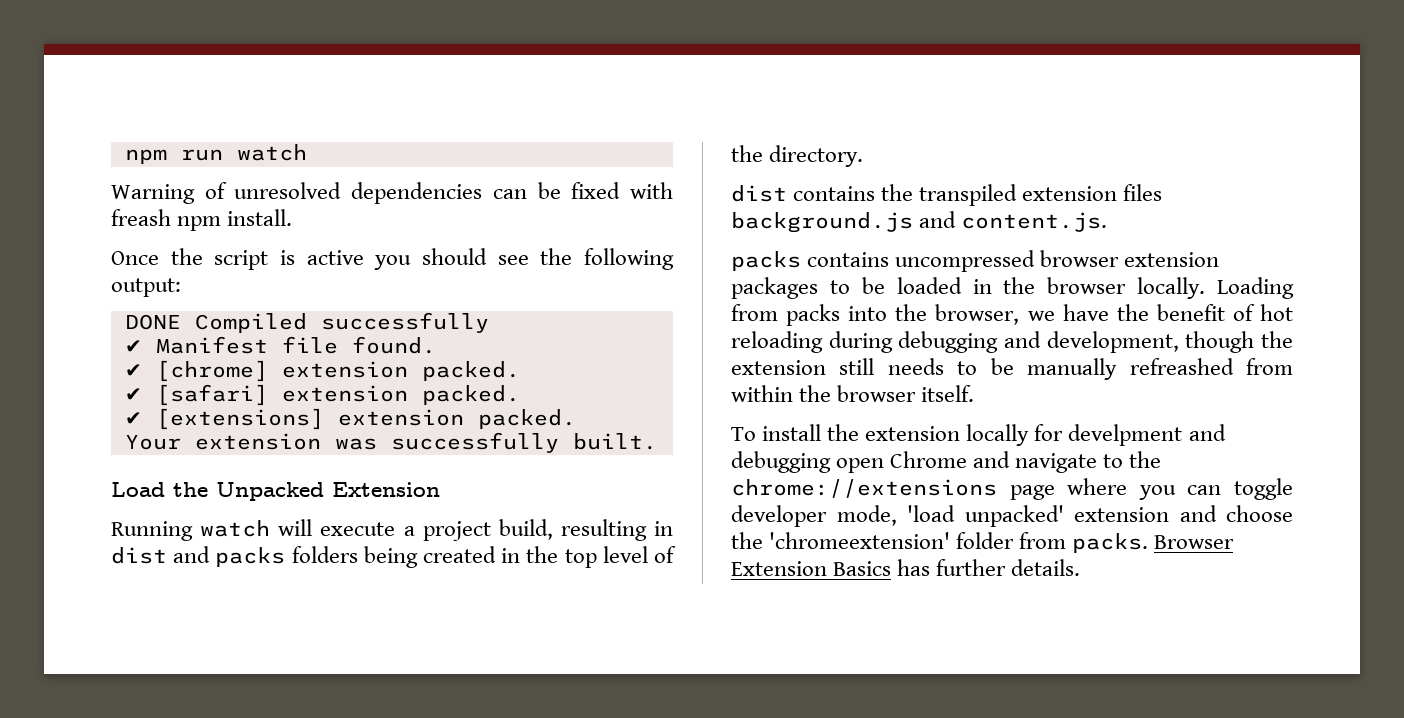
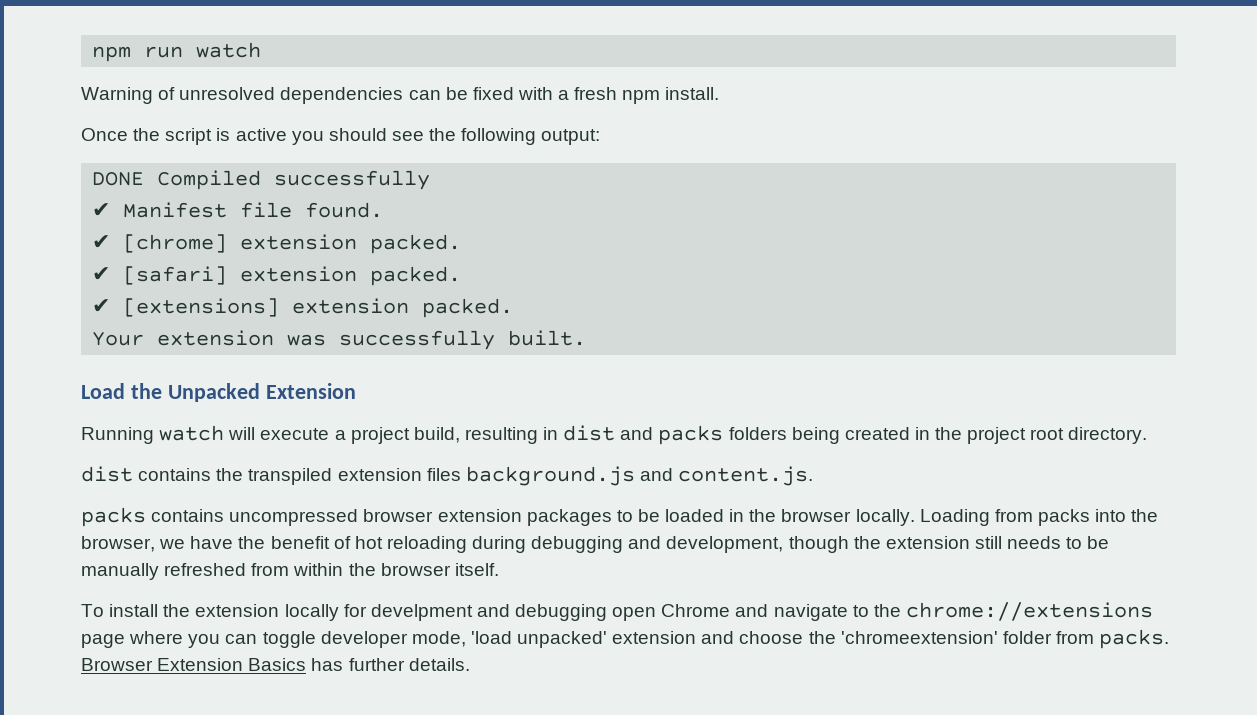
- Warning of unresolved dependencies can be fixed with freash npm install.
+ Warning of unresolved dependencies can be fixed with a fresh npm install.
- Running watch will execute a project build, resulting in dist and packs folders being created in the top level of the directory.
+ Running watch will execute a project build, resulting in dist and packs folders being created in the project root directory.
- Loading from packs into the browser, we have the benefit of hot reloading during debugging and development, though the extension still needs to be manually refreashed from within the browser itself.
+ Loading from packs into the browser, we have the benefit of hot reloading during debugging and development, though the extension still needs to be manually refreshed from within the browser itself.

